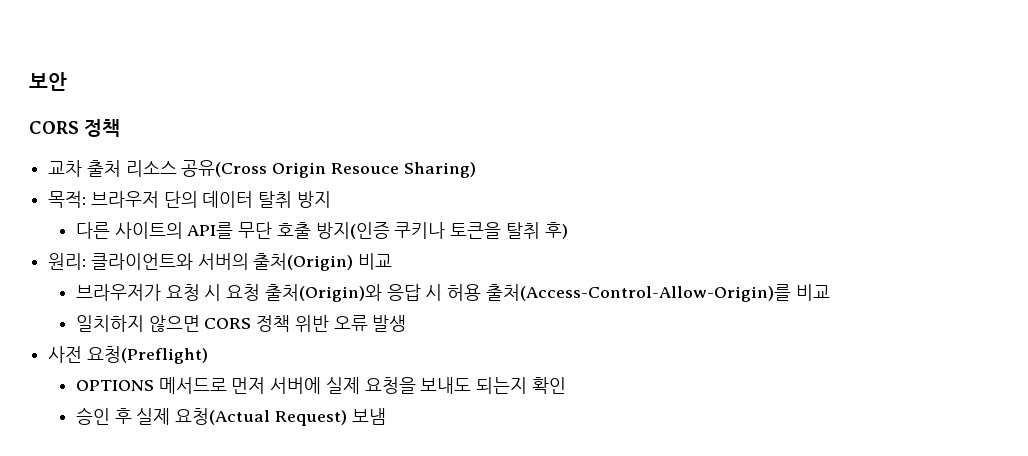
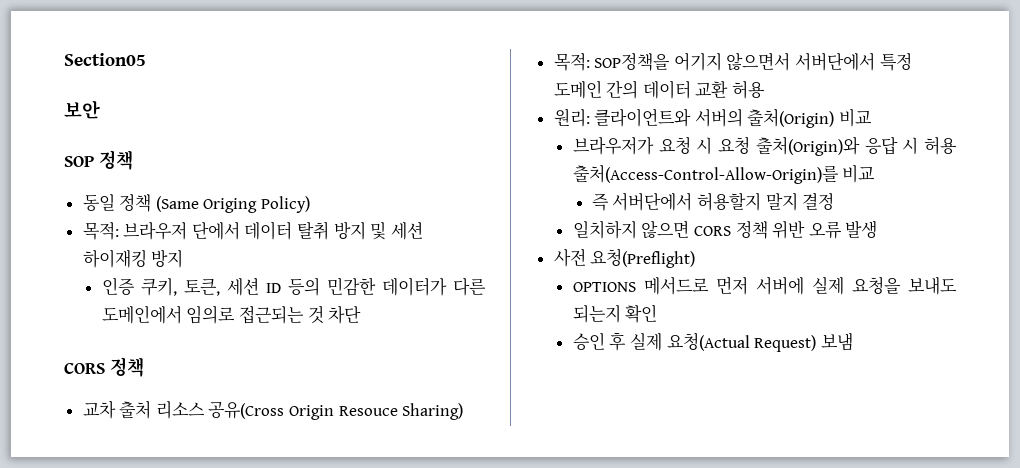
+ Section05
+ SOP 정책
+ 동일 정책 (Same Origing Policy)
+ 목적: 브라우저 단에서 데이터 탈취 방지 및 세션 하이재킹 방지
+ 인증 쿠키, 토큰, 세션 ID 등의 민감한 데이터가 다른 도메인에서 임의로 접근되는 것 차단
- 목적: 브라우저 단의 데이터 탈취 방지
- 다른 사이트의 API를 무단 호출 방지(인증 쿠키나 토큰을 탈취 후)
+ 목적: SOP정책을 어기지 않으면서 서버단에서 특정 도메인 간의 데이터 교환 허용
+ 즉 서버단에서 허용할지 말지 결정

